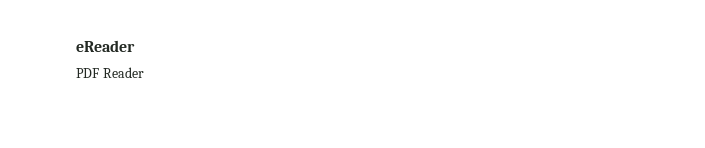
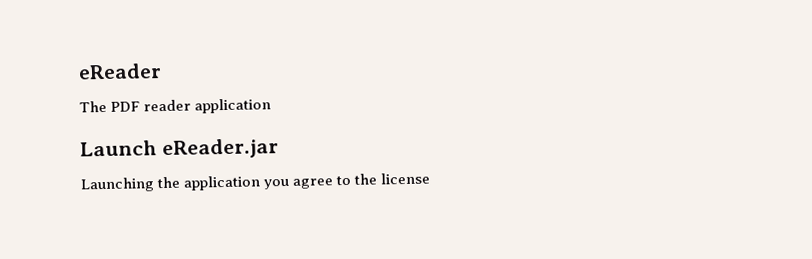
- PDF Reader
+ The PDF reader application
+ Launch eReader.jar
+ Launching the application you agree to the license

